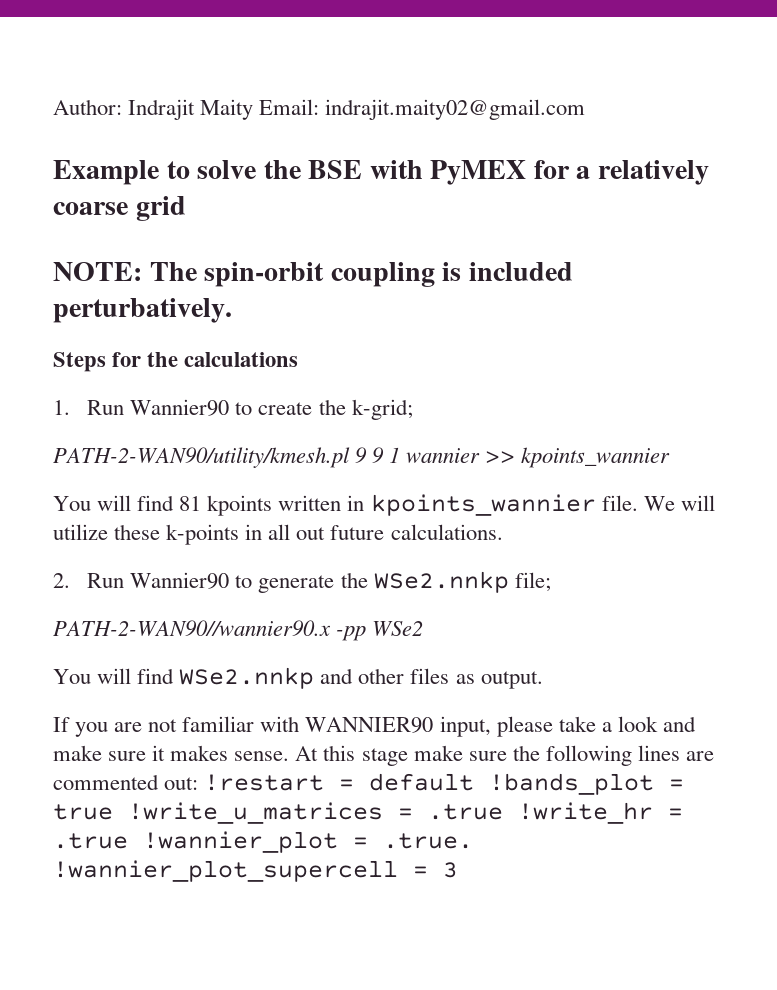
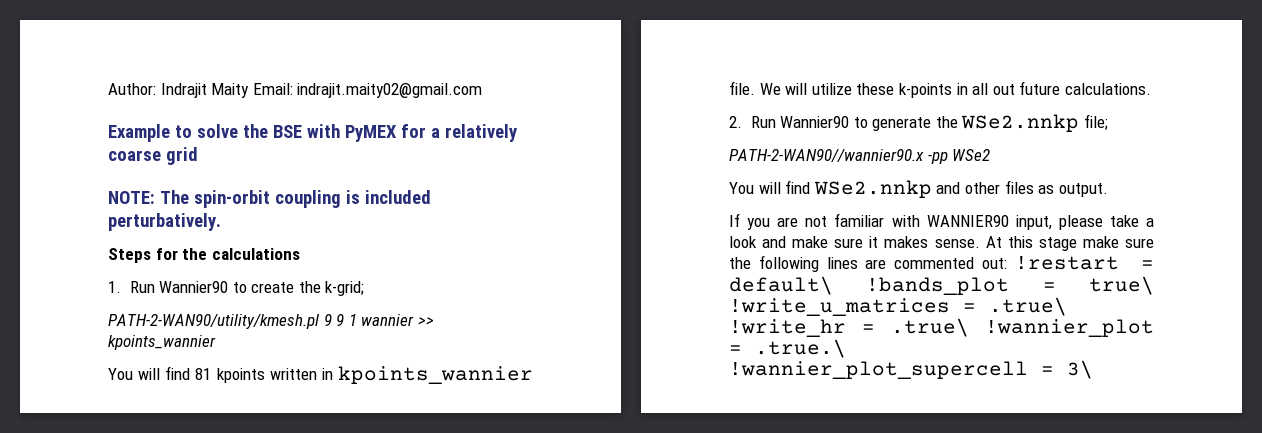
- At this stage make sure the following lines are commented out: !restart = default !bands_plot = true !write_u_matrices = .true !write_hr = .true !wannier_plot = .true. !wannier_plot_supercell = 3
+ At this stage make sure the following lines are commented out: !restart = default\ !bands_plot = true\ !write_u_matrices = .true\ !write_hr = .true\ !wannier_plot = .true.\ !wannier_plot_supercell = 3\

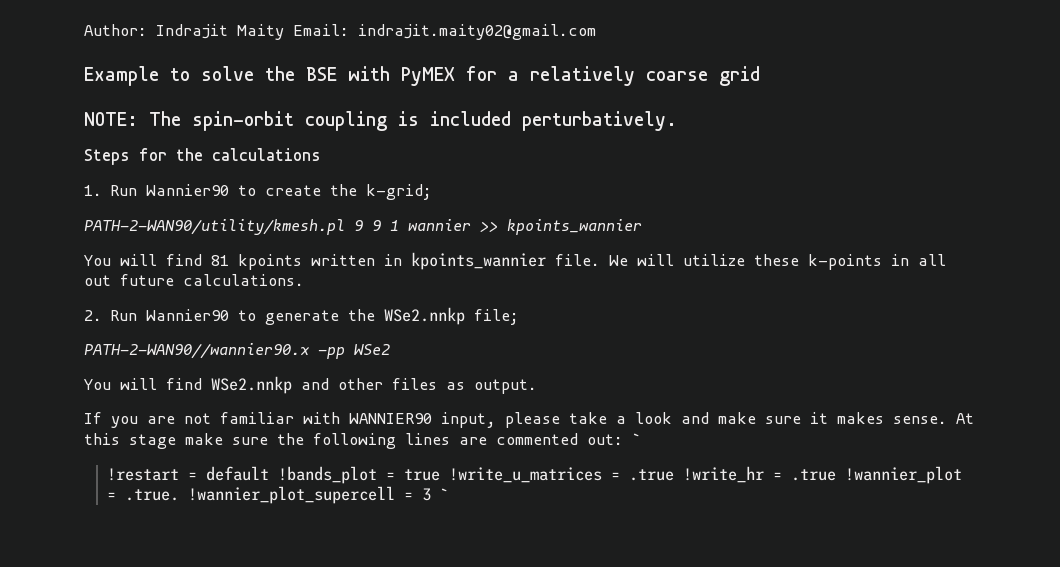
- At this stage make sure the following lines are commented out: !restart = default\ !bands_plot = true\ !write_u_matrices = .true\ !write_hr = .true\ !wannier_plot = .true.\ !wannier_plot_supercell = 3\
+ At this stage make sure the following lines are commented out: `
+ !restart = default !bands_plot = true !write_u_matrices = .true !write_hr = .true !wannier_plot = .true. !wannier_plot_supercell = 3 `

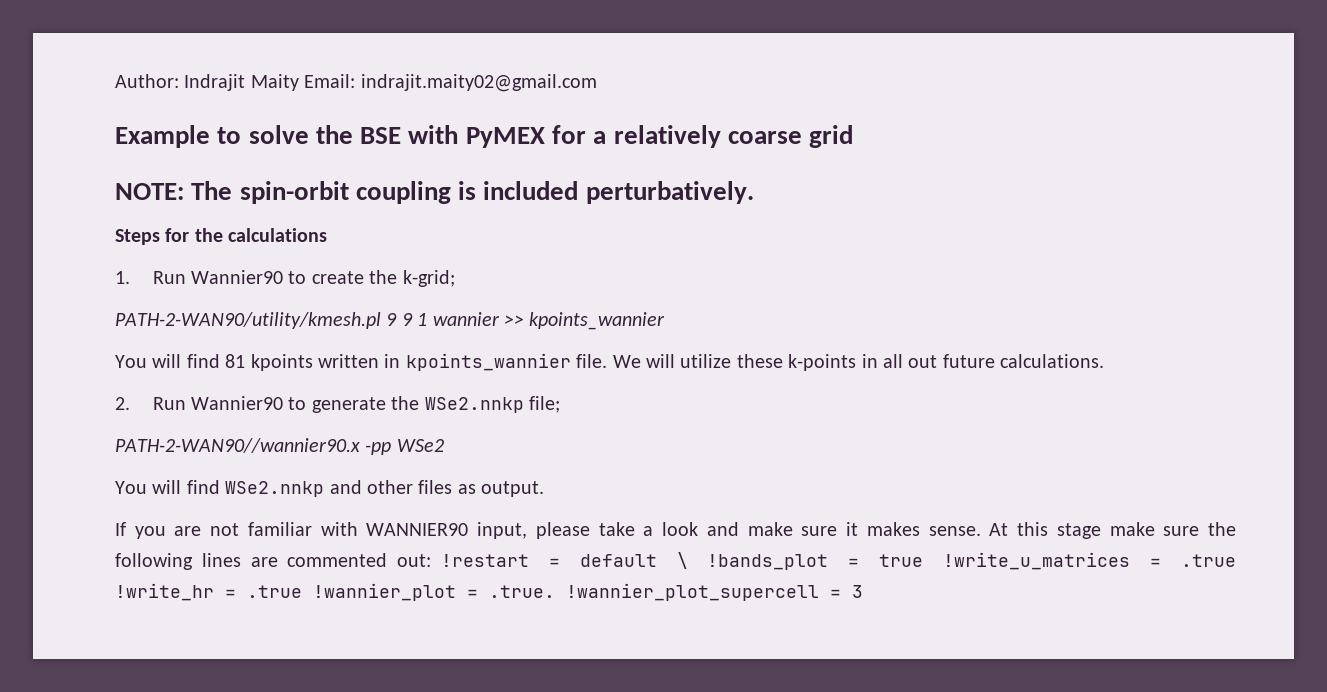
- At this stage make sure the following lines are commented out: `
- !restart = default !bands_plot = true !write_u_matrices = .true !write_hr = .true !wannier_plot = .true. !wannier_plot_supercell = 3 `
+ At this stage make sure the following lines are commented out: !restart = default \ !bands_plot = true !write_u_matrices = .true !write_hr = .true !wannier_plot = .true. !wannier_plot_supercell = 3

